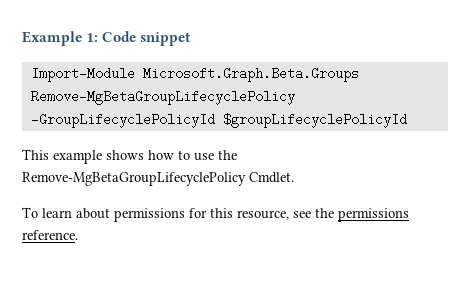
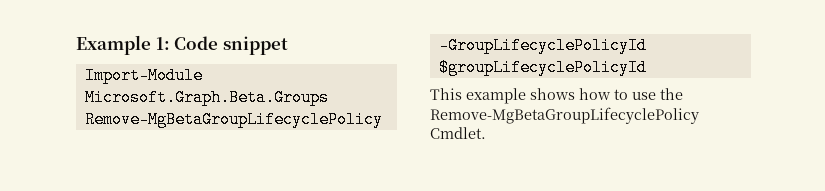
- To learn about permissions for this resource, see the permissions reference.

